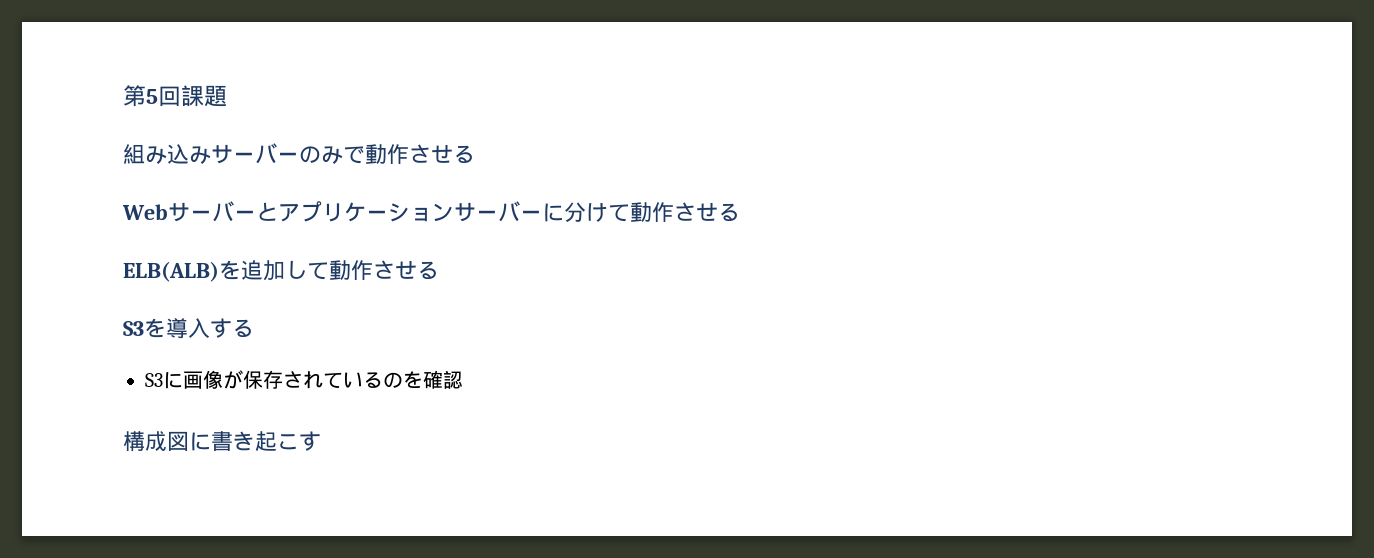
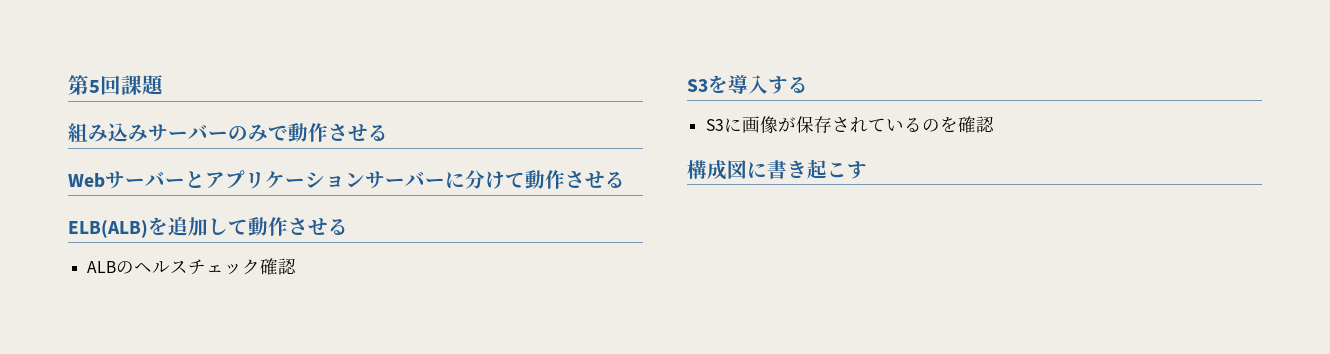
+ ALBのヘルスチェック確認

